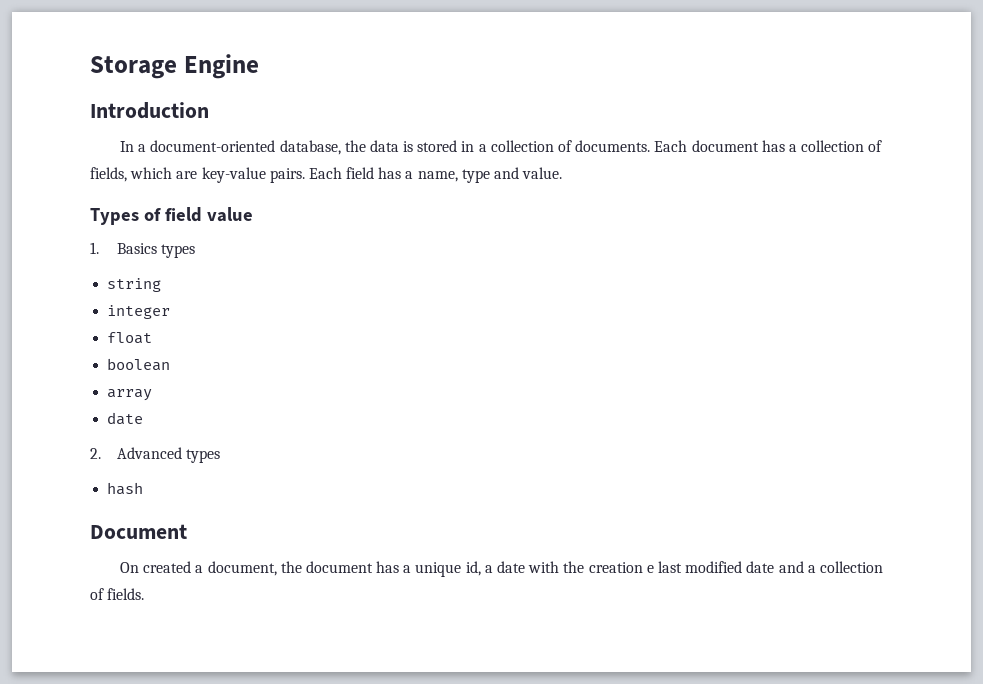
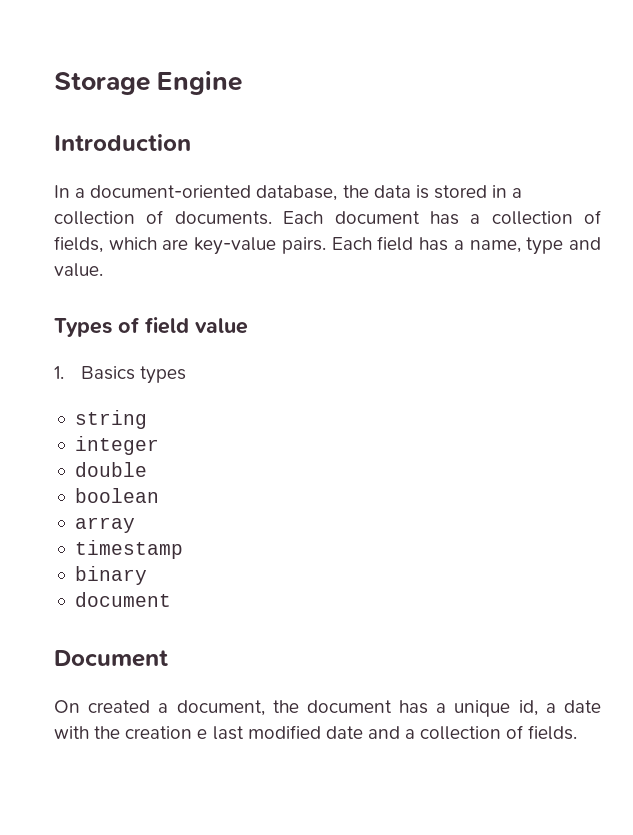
- float
+ double
  array
- date
- 2. Advanced types
- hash
+ timestamp
+ binary
+ document

